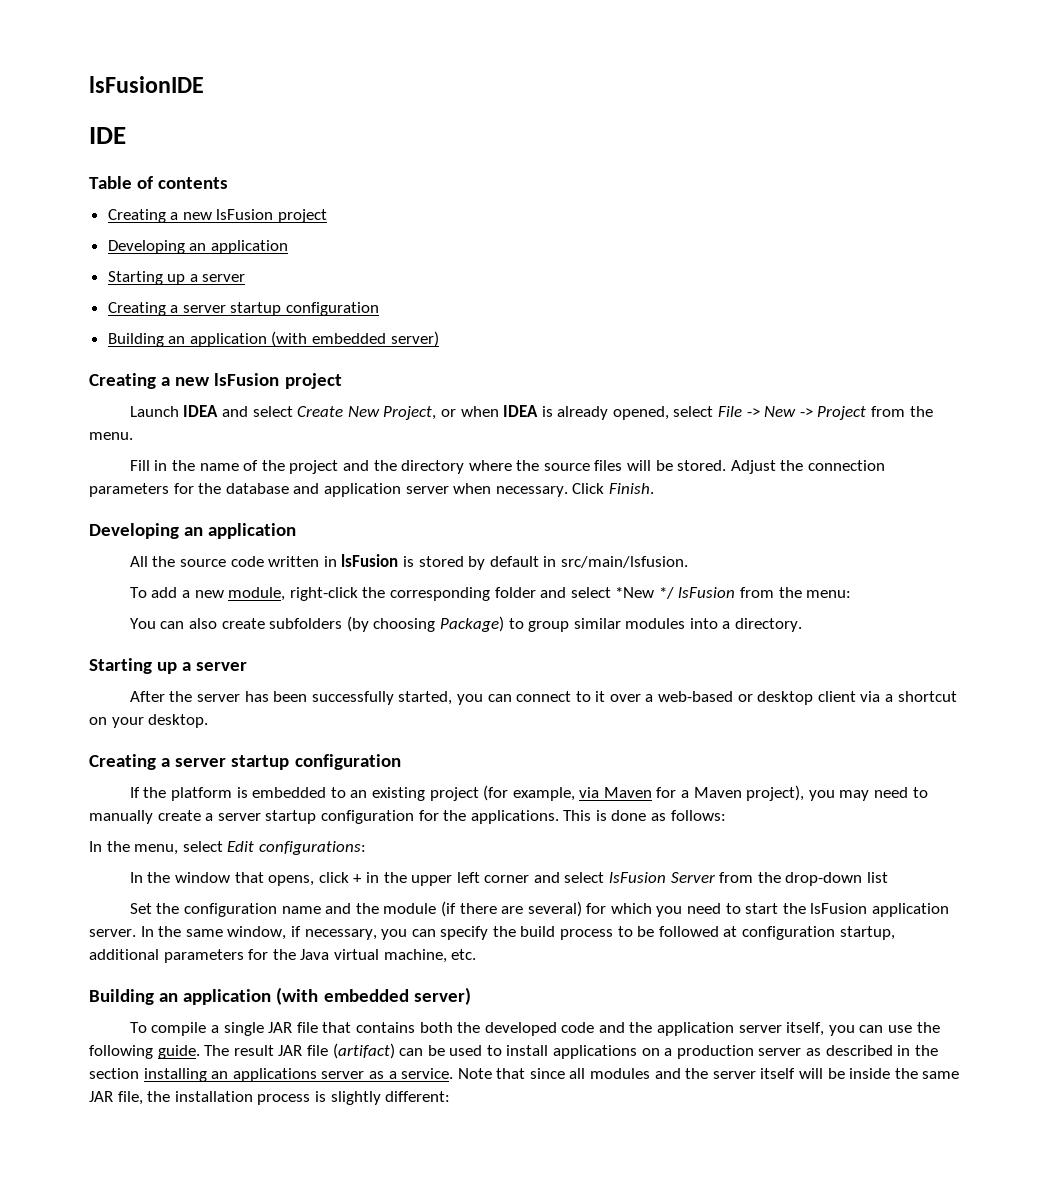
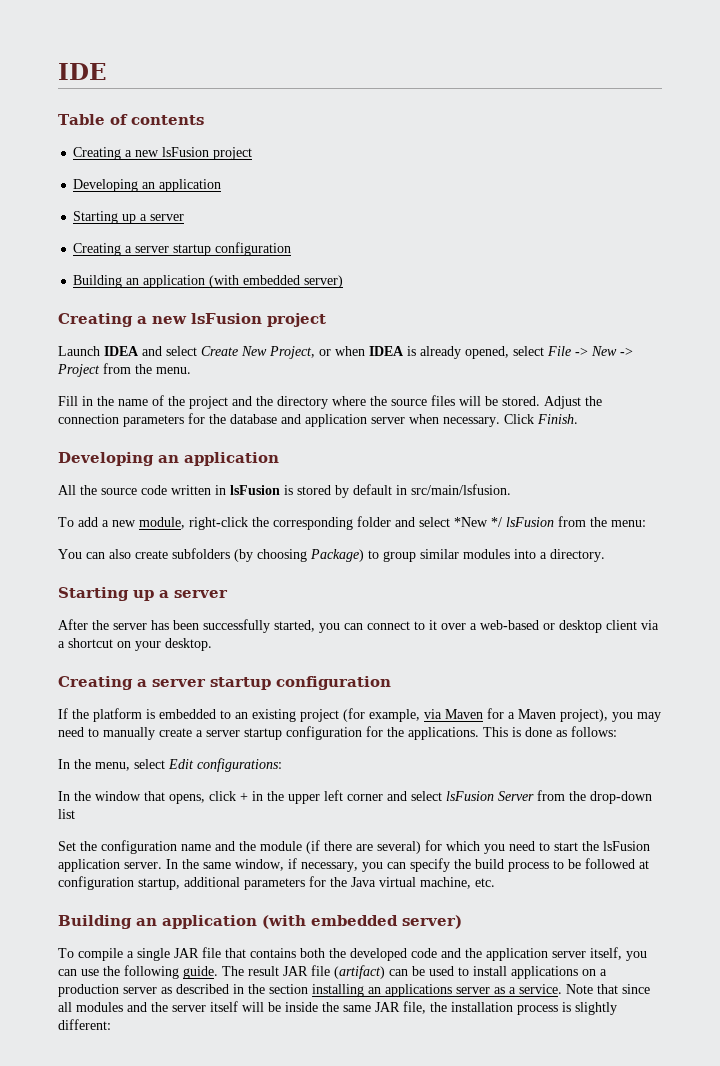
- lsFusionIDE

